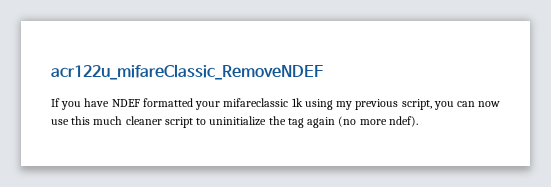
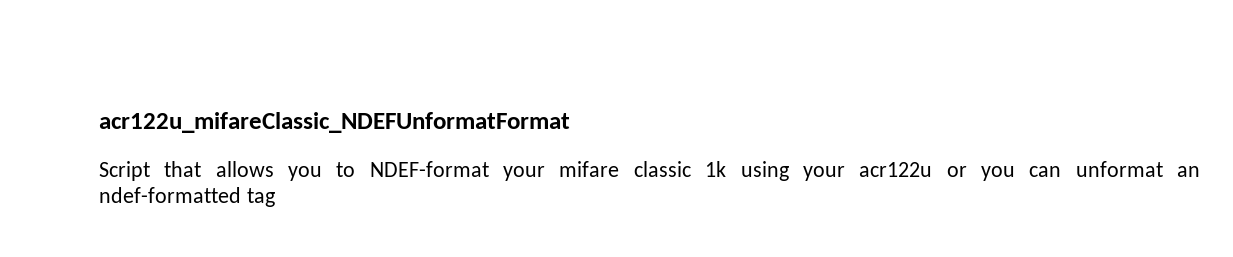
- acr122u_mifareClassic_RemoveNDEF
- If you have NDEF formatted your mifareclassic 1k using my previous script, you can now use this much cleaner script to uninitialize the tag again (no more ndef).
+ acr122u_mifareClassic_NDEFUnformatFormat
+ Script that allows you to NDEF-format your mifare classic 1k using your acr122u or you can unformat an ndef-formatted tag

